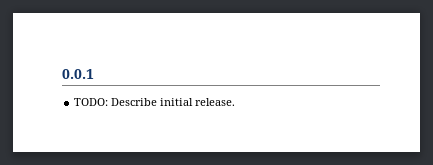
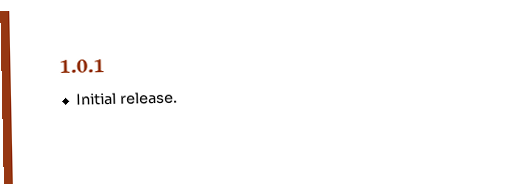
- 0.0.1
- TODO: Describe initial release.
+ 1.0.1
+ Initial release.

